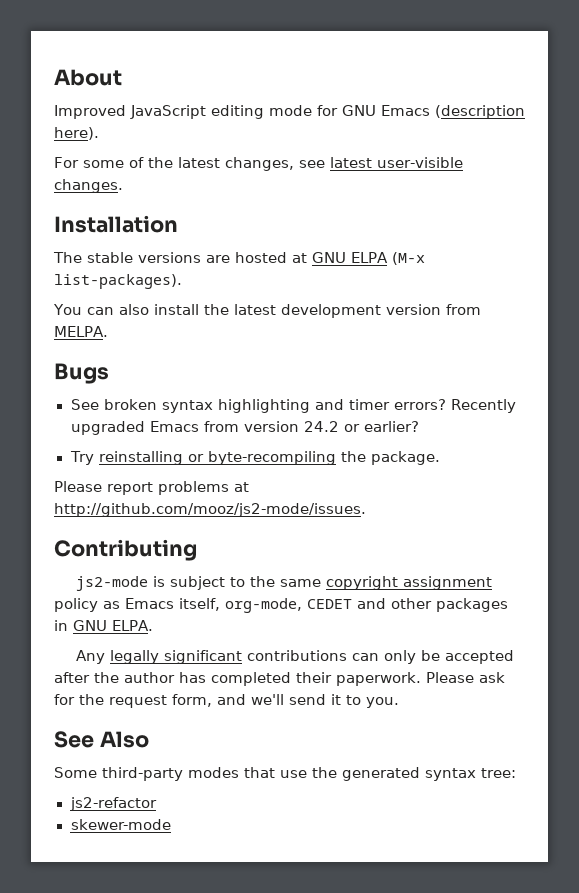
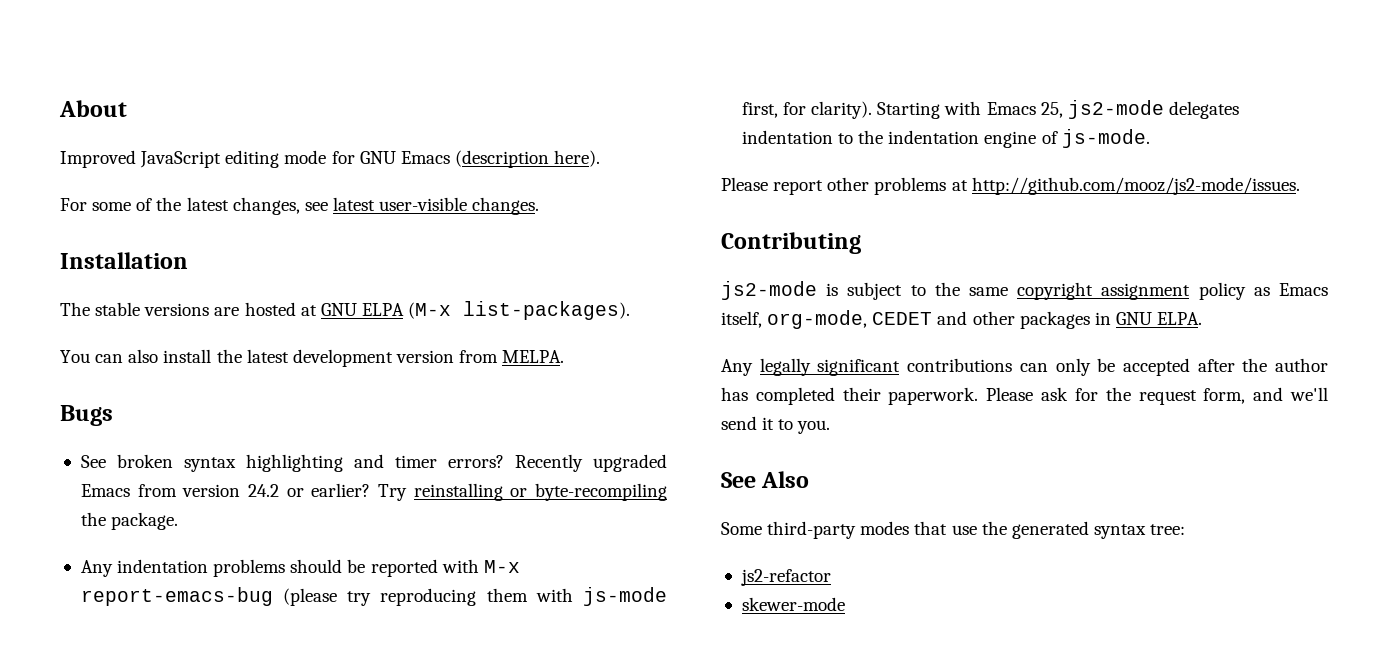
- Recently upgraded Emacs from version 24.2 or earlier?
- Try reinstalling or byte-recompiling the package.
+ Recently upgraded Emacs from version 24.2 or earlier? Try reinstalling or byte-recompiling the package.
+ Any indentation problems should be reported with M-x report-emacs-bug (please try reproducing them with js-mode first, for clarity). Starting with Emacs 25, js2-mode delegates indentation to the indentation engine of js-mode.
- Please report problems at http://github.com/mooz/js2-mode/issues.
+ Please report other problems at http://github.com/mooz/js2-mode/issues.

